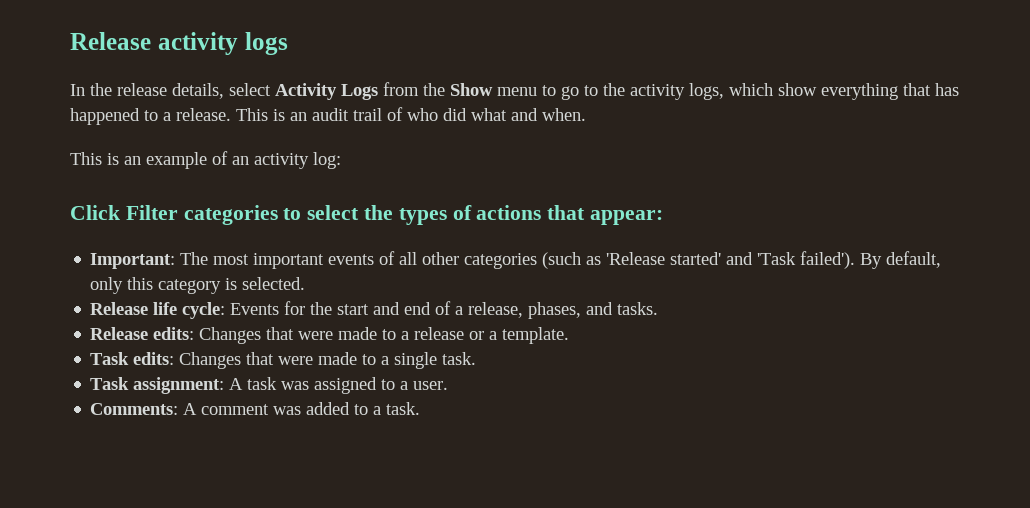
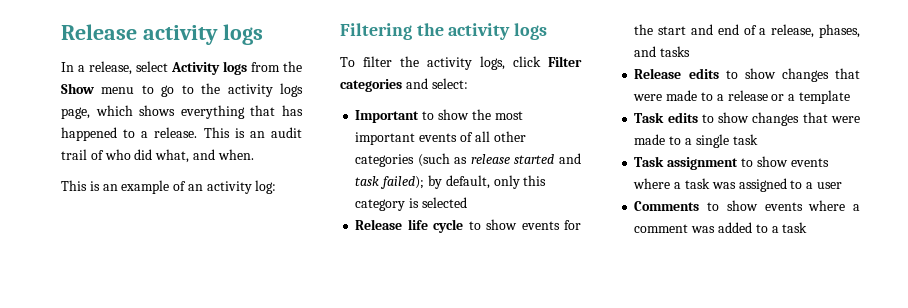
- In the release details, select Activity Logs from the Show menu to go to the activity logs, which show everything that has happened to a release.
+ In a release, select Activity logs from the Show menu to go to the activity logs page, which shows everything that has happened to a release.
- This is an audit trail of who did what and when.
+ This is an audit trail of who did what, and when.
- Click Filter categories to select the types of actions that appear:
- Important: The most important events of all other categories (such as 'Release started' and 'Task failed'). By default, only this category is selected.
+ Filtering the activity logs
+ To filter the activity logs, click Filter categories and select:
+ Important to show the most important events of all other categories (such as release started and task failed); by default, only this category is selected
- Release life cycle: Events for the start and end of a release, phases, and tasks.
- Release edits: Changes that were made to a release or a template.
- Task edits: Changes that were made to a single task.
- Task assignment: A task was assigned to a user.
- Comments: A comment was added to a task.
+ Release life cycle to show events for the start and end of a release, phases, and tasks
+ Release edits to show changes that were made to a release or a template
+ Task edits to show changes that were made to a single task
+ Task assignment to show events where a task was assigned to a user
+ Comments to show events where a comment was added to a task

